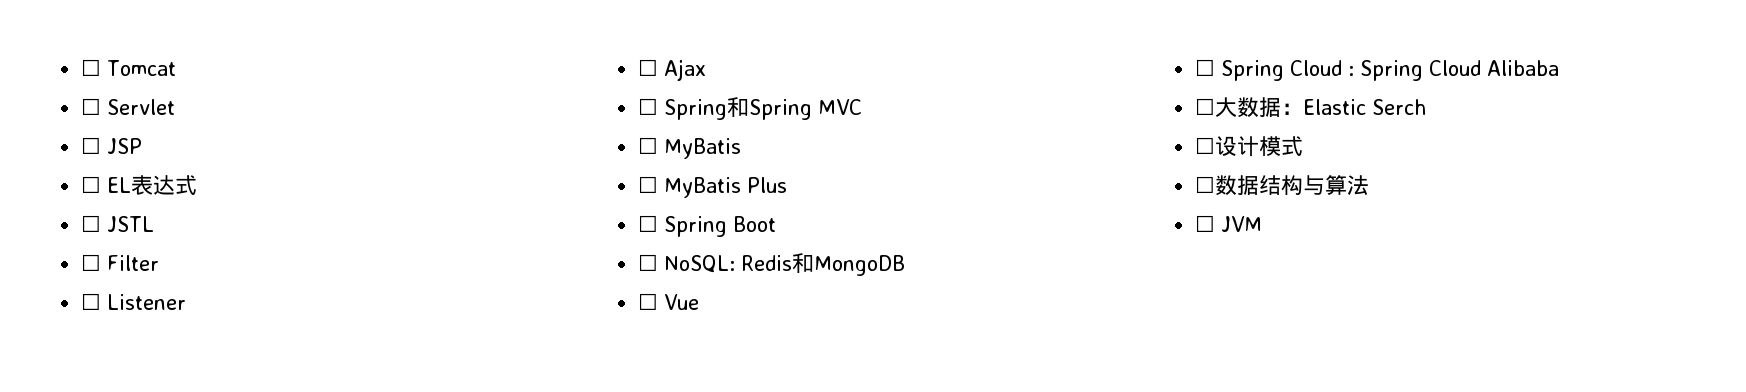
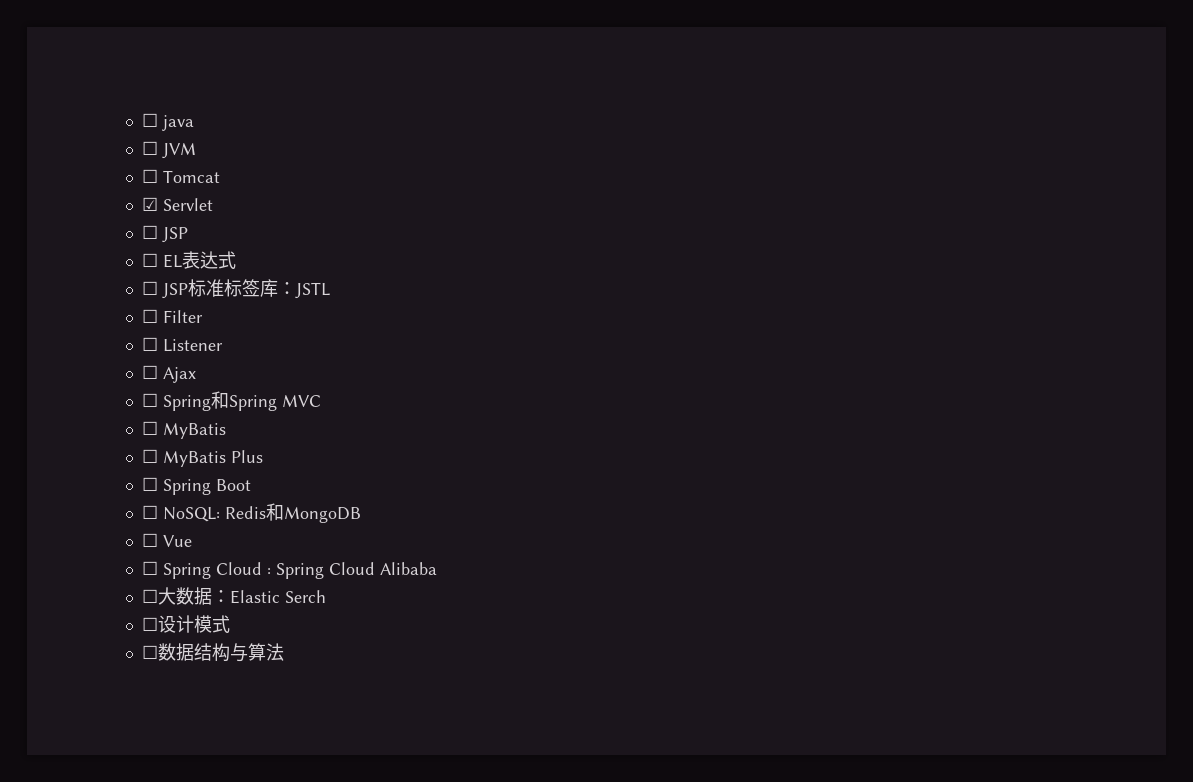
+ ☐ java
+ ☐ JVM
- ☐ Servlet
+ ☑ Servlet
- ☐ JSTL
+ ☐ JSP标准标签库：JSTL
- ☐ JVM

